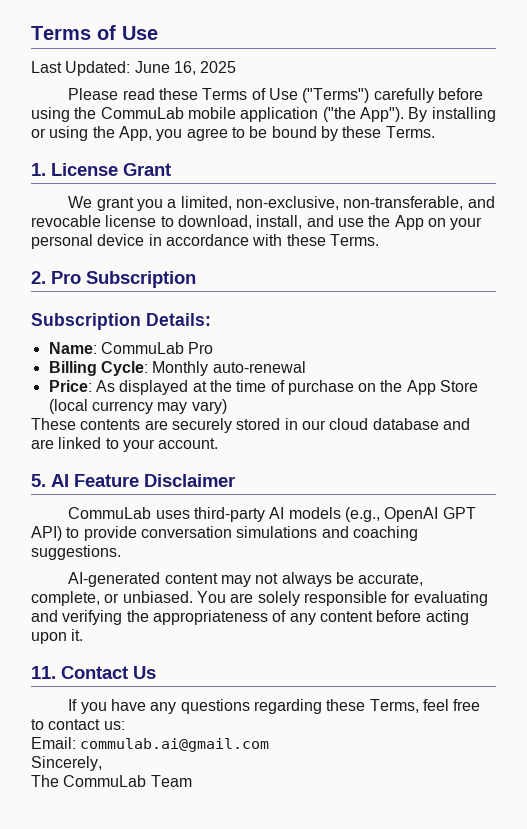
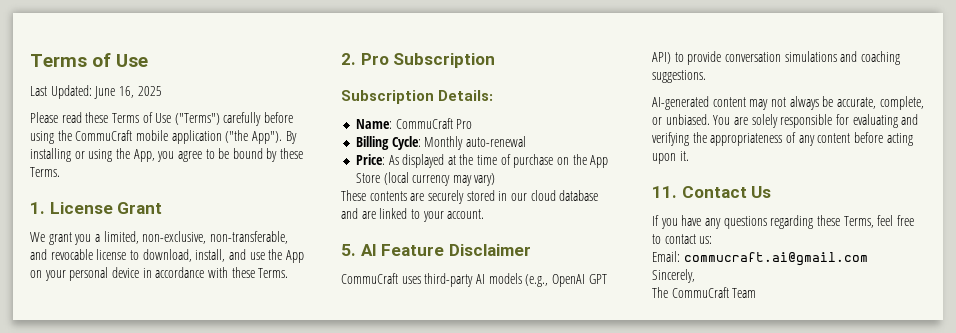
- Please read these Terms of Use ("Terms") carefully before using the CommuLab mobile application ("the App").
+ Please read these Terms of Use ("Terms") carefully before using the CommuCraft mobile application ("the App").
- Name: CommuLab Pro
+ Name: CommuCraft Pro
- CommuLab uses third-party AI models (e.g., OpenAI GPT API) to provide conversation simulations and coaching suggestions.
+ CommuCraft uses third-party AI models (e.g., OpenAI GPT API) to provide conversation simulations and coaching suggestions.
- Email: commulab.ai@gmail.com
+ Email: commucraft.ai@gmail.com
- The CommuLab Team
+ The CommuCraft Team

